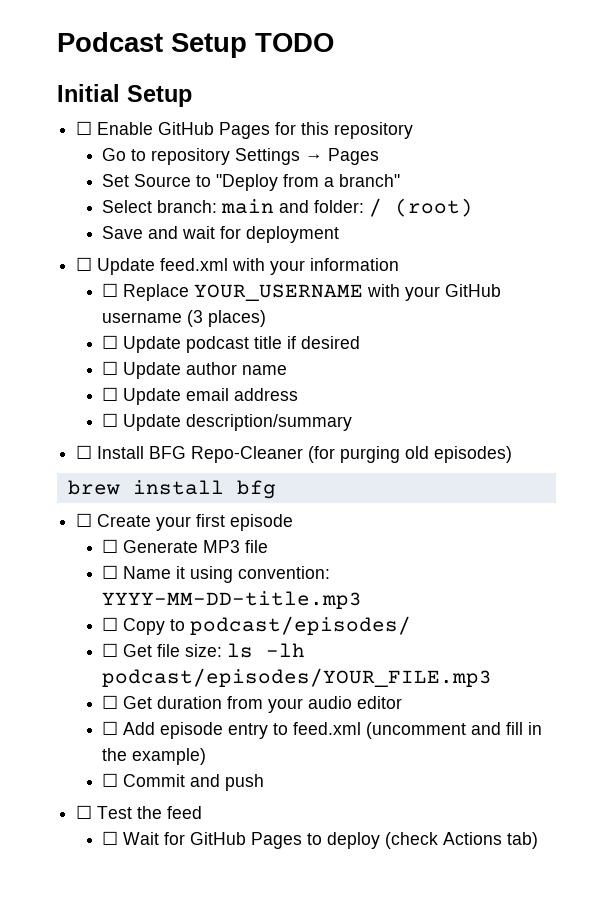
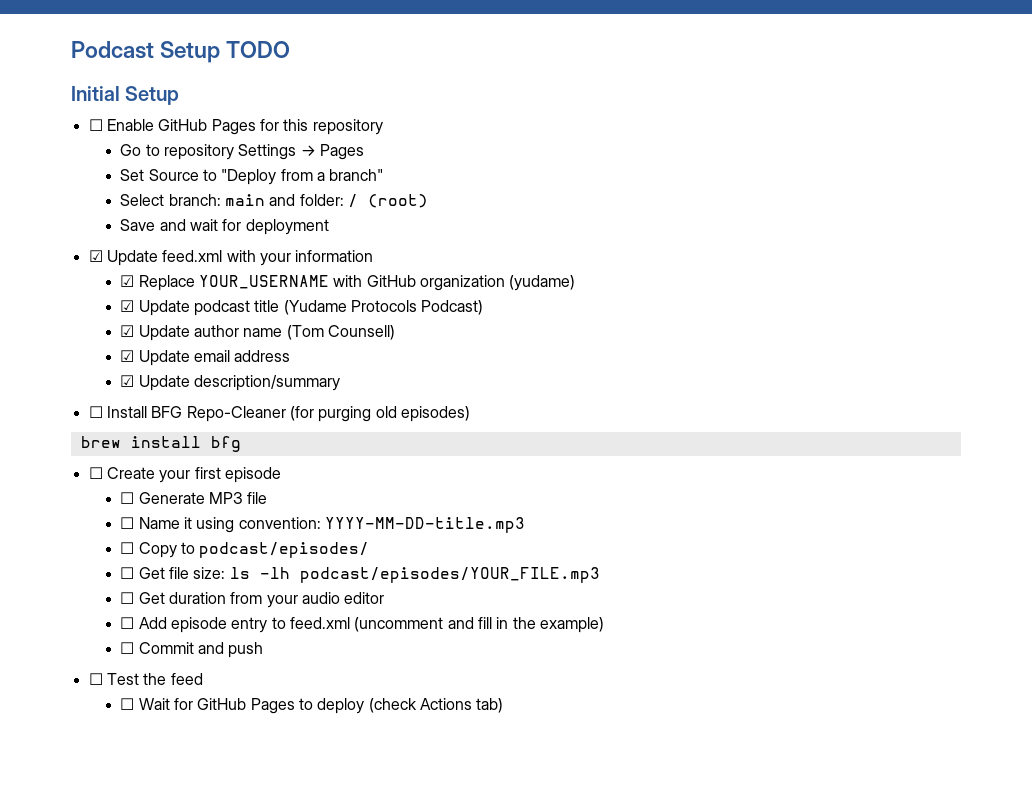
- ☐ Update feed.xml with your information
+ ☑ Update feed.xml with your information
- ☐ Replace YOUR_USERNAME with your GitHub username (3 places)
- ☐ Update podcast title if desired
- ☐ Update author name
- ☐ Update email address
+ ☑ Replace YOUR_USERNAME with GitHub organization (yudame)
+ ☑ Update podcast title (Yudame Protocols Podcast)
+ ☑ Update author name (Tom Counsell)
+ ☑ Update email address
- ☐ Update description/summary
+ ☑ Update description/summary

